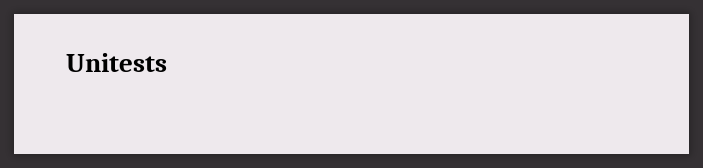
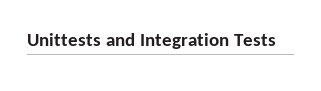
- Unitests
+ Unittests and Integration Tests

